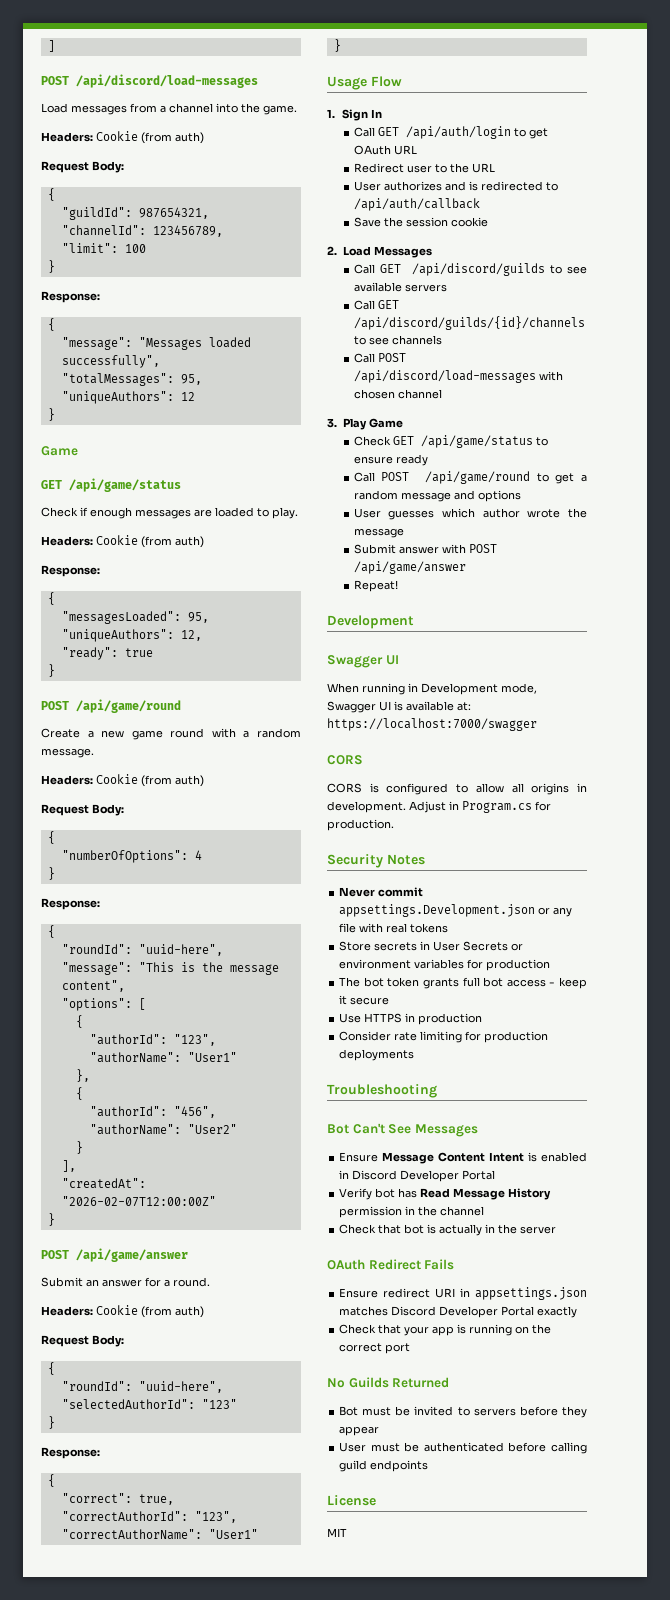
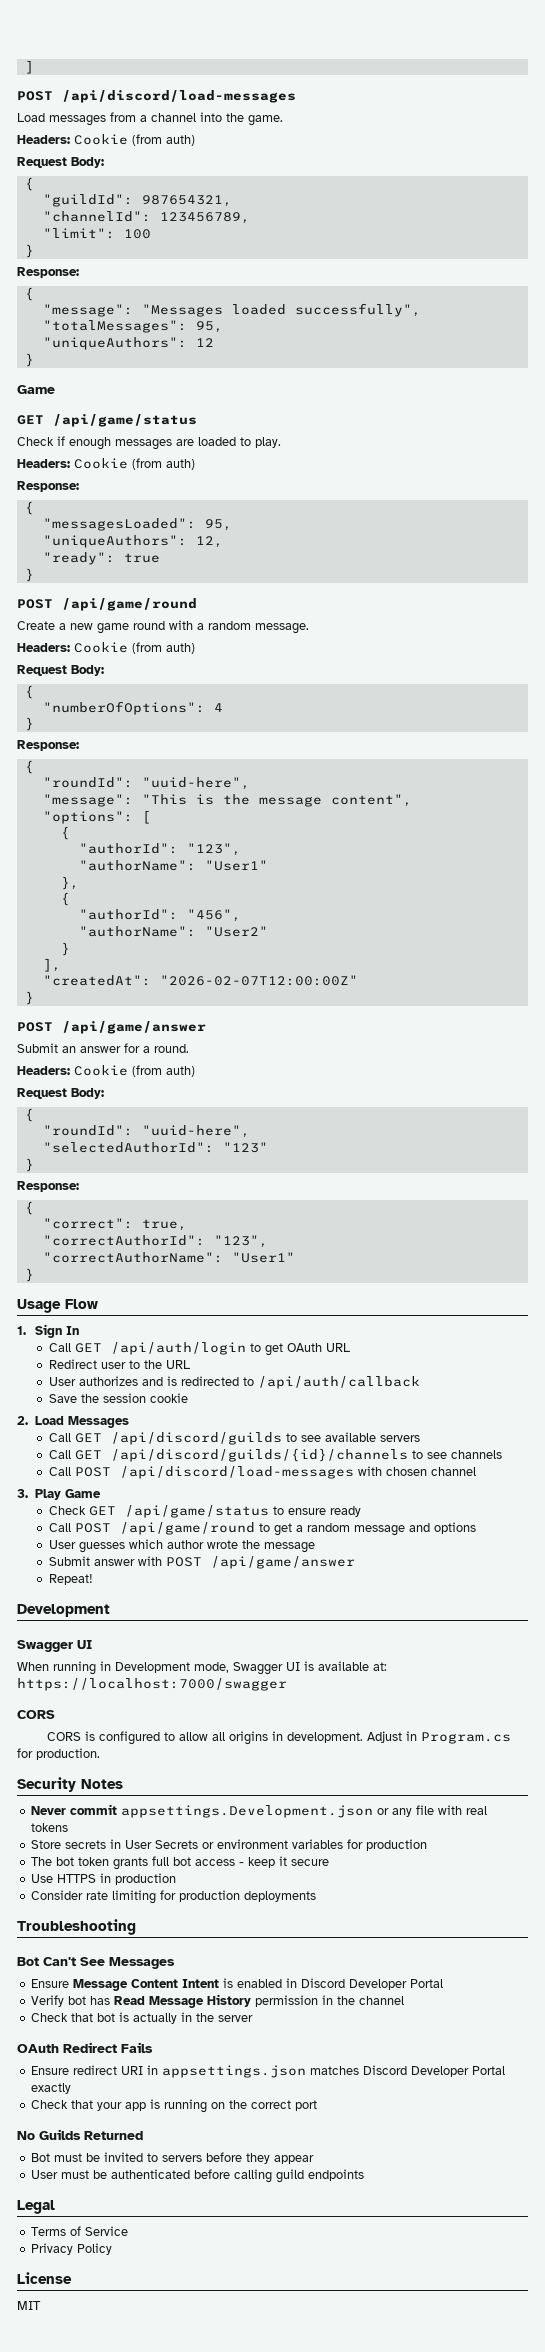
+ Legal
+ Terms of Service
+ Privacy Policy

